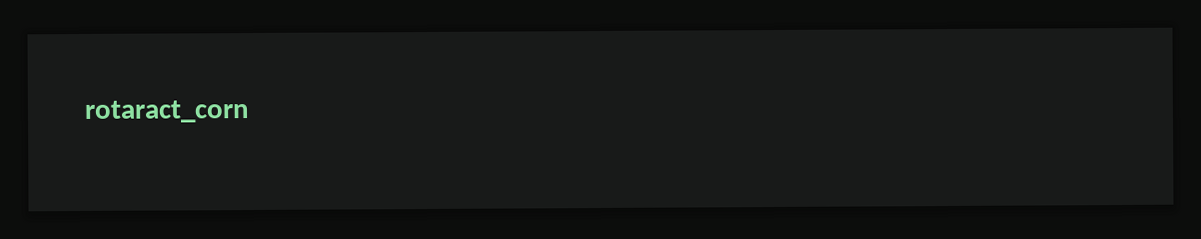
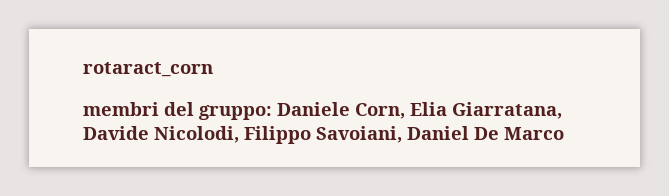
+ membri del gruppo: Daniele Corn, Elia Giarratana, Davide Nicolodi, Filippo Savoiani, Daniel De Marco

